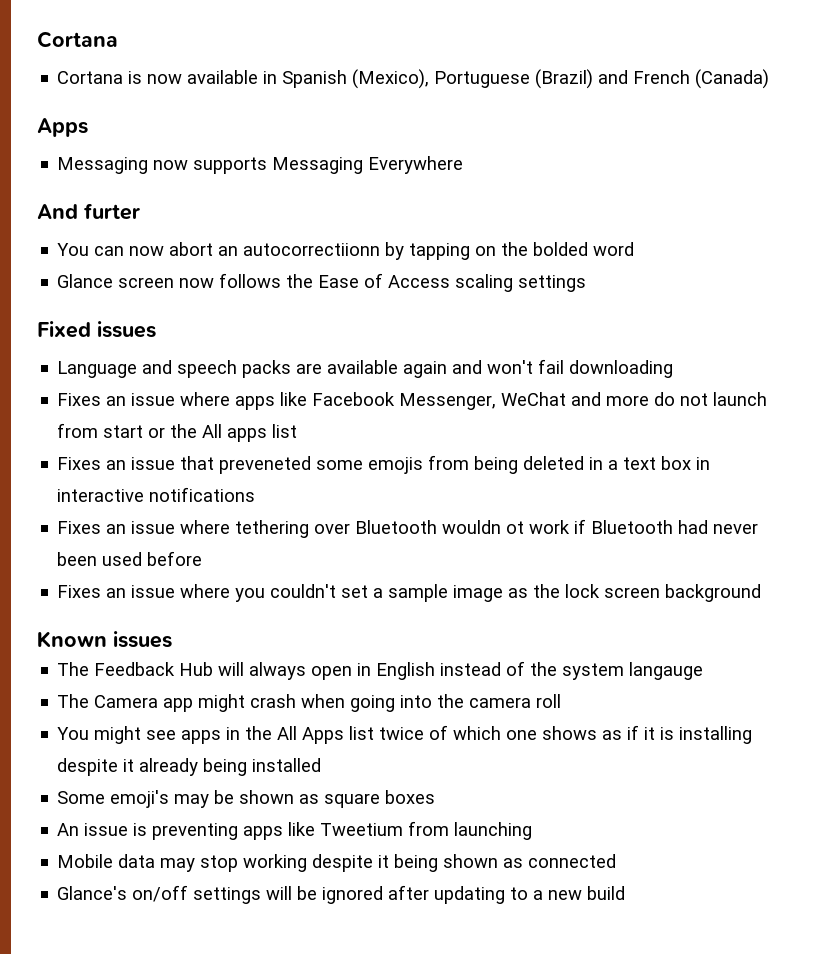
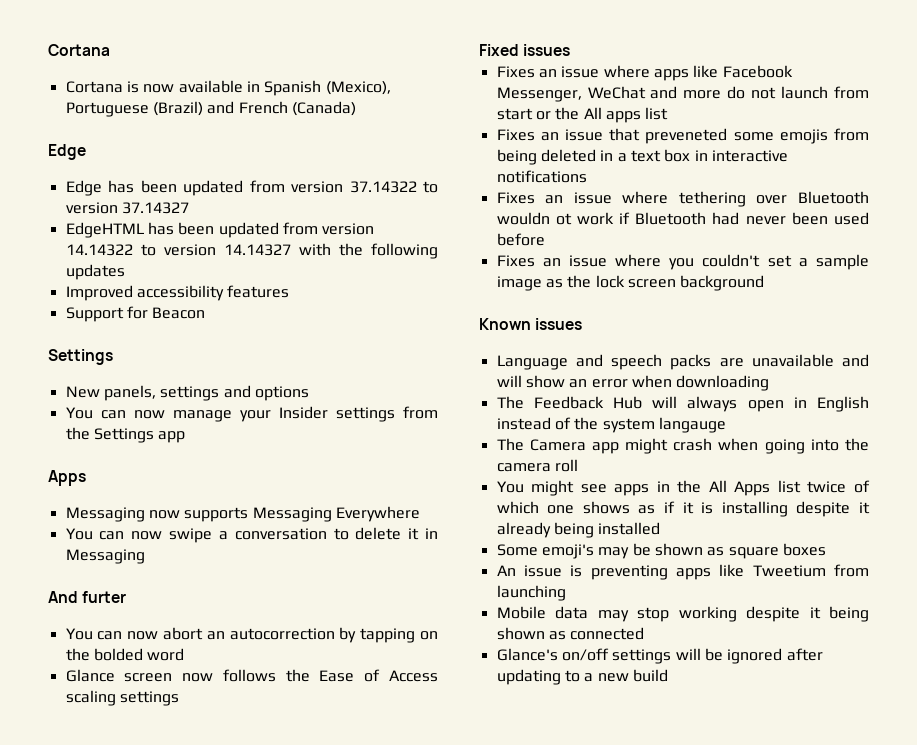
  Cortana is now available in Spanish (Mexico), Portuguese (Brazil) and French (Canada)
+ Edge
+ Edge has been updated from version 37.14322 to version 37.14327
+ EdgeHTML has been updated from version 14.14322 to version 14.14327 with the following updates
+ Improved accessibility features
+ Support for Beacon
+ Settings
+ New panels, settings and options
+ You can now manage your Insider settings from the Settings app
+ You can now swipe a conversation to delete it in Messaging
- You can now abort an autocorrectiionn by tapping on the bolded word
+ You can now abort an autocorrection by tapping on the bolded word
- Language and speech packs are available again and won't fail downloading
+ Language and speech packs are unavailable and will show an error when downloading

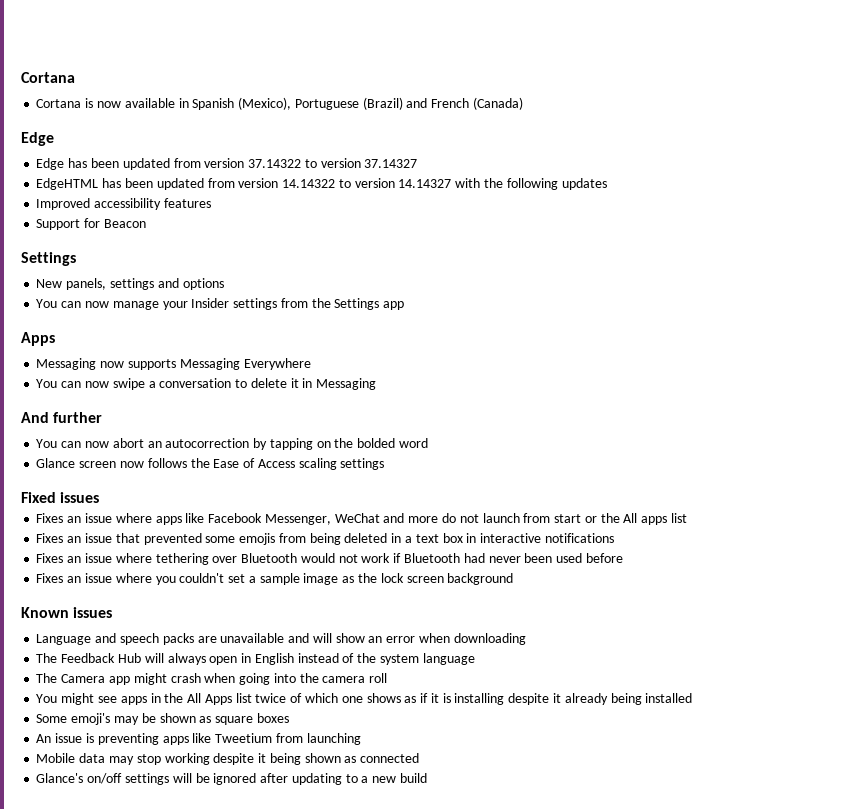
- And furter
+ And further
- Fixes an issue that preveneted some emojis from being deleted in a text box in interactive notifications
+ Fixes an issue that prevented some emojis from being deleted in a text box in interactive notifications
- Fixes an issue where tethering over Bluetooth wouldn ot work if Bluetooth had never been used before
+ Fixes an issue where tethering over Bluetooth would not work if Bluetooth had never been used before
- The Feedback Hub will always open in English instead of the system langauge
+ The Feedback Hub will always open in English instead of the system language

